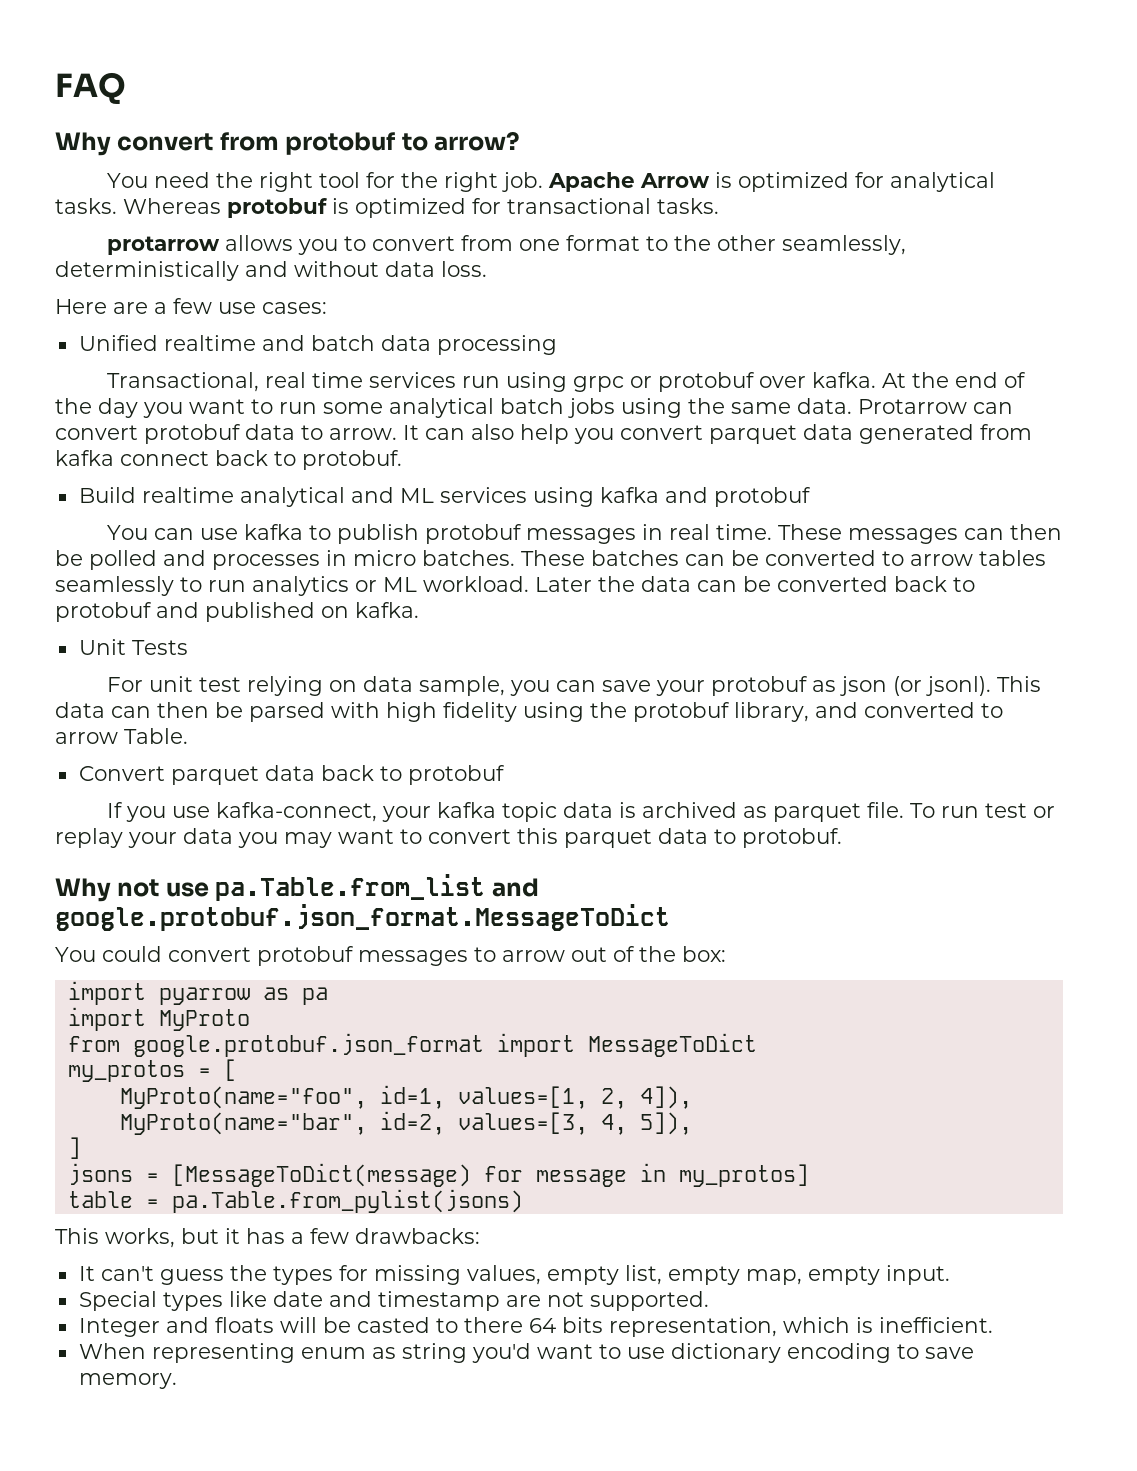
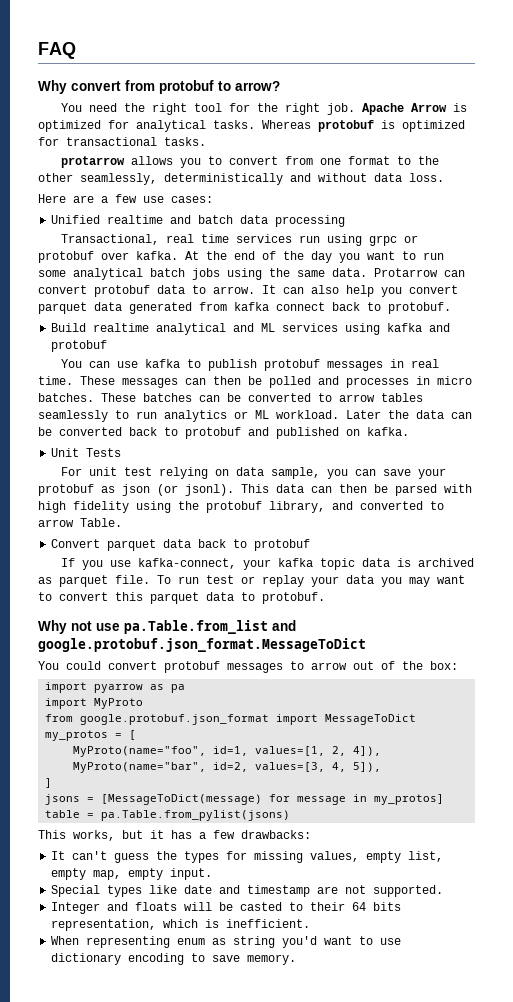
- Integer and floats will be casted to there 64 bits representation, which is inefficient.
+ Integer and floats will be casted to their 64 bits representation, which is inefficient.

